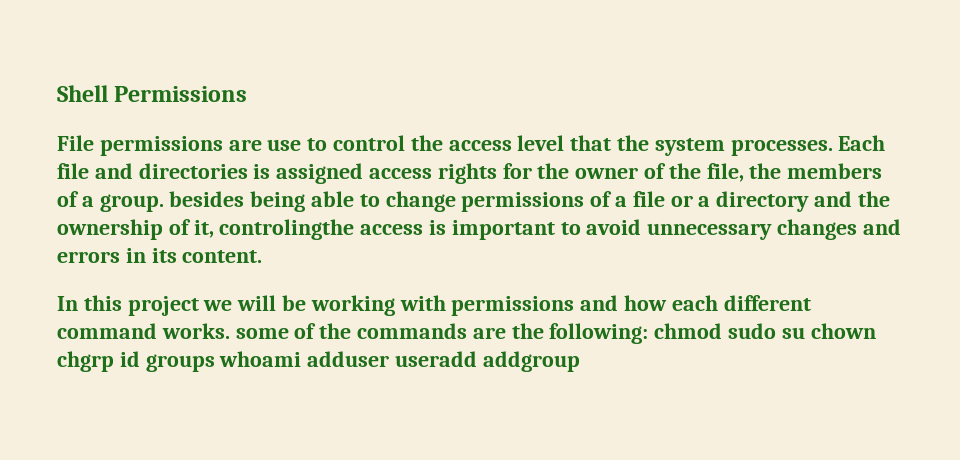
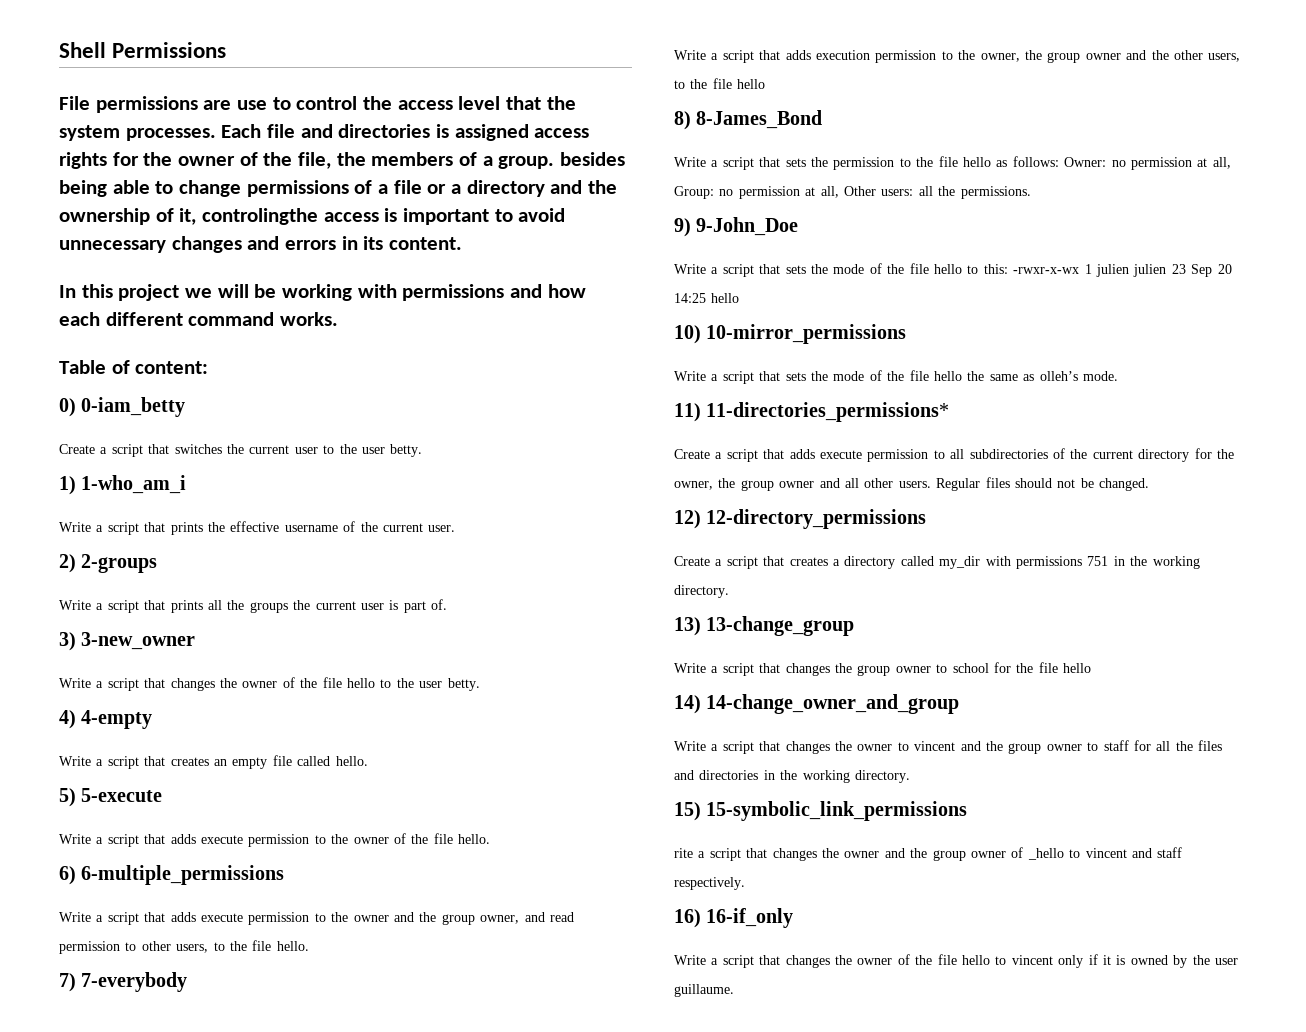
- In this project we will be working with permissions and how each different command works. some of the commands are the following: chmod sudo su chown chgrp id groups whoami adduser useradd addgroup
+ In this project we will be working with permissions and how each different command works.
+ Table of content:
+ 0) 0-iam_betty
+ Create a script that switches the current user to the user betty.
+ 1) 1-who_am_i
+ Write a script that prints the effective username of the current user.
+ 2) 2-groups
+ Write a script that prints all the groups the current user is part of.
+ 3) 3-new_owner
+ Write a script that changes the owner of the file hello to the user betty.
+ 4) 4-empty
+ Write a script that creates an empty file called hello.
+ 5) 5-execute
+ Write a script that adds execute permission to the owner of the file hello.
+ 6) 6-multiple_permissions
+ Write a script that adds execute permission to the owner and the group owner, and read permission to other users, to the file hello.
+ 7) 7-everybody
+ Write a script that adds execution permission to the owner, the group owner and the other users, to the file hello
+ 8) 8-James_Bond
+ Write a script that sets the permission to the file hello as follows: Owner: no permission at all, Group: no permission at all, Other users: all the permissions.
+ 9) 9-John_Doe
+ Write a script that sets the mode of the file hello to this: -rwxr-x-wx 1 julien julien 23 Sep 20 14:25 hello
+ 10) 10-mirror_permissions
+ Write a script that sets the mode of the file hello the same as olleh’s mode.
+ 11) 11-directories_permissions*
+ Create a script that adds execute permission to all subdirectories of the current directory for the owner, the group owner and all other users. Regular files should not be changed.
+ 12) 12-directory_permissions
+ Create a script that creates a directory called my_dir with permissions 751 in the working directory.
+ 13) 13-change_group
+ Write a script that changes the group owner to school for the file hello
+ 14) 14-change_owner_and_group
+ Write a script that changes the owner to vincent and the group owner to staff for all the files and directories in the working directory.
+ 15) 15-symbolic_link_permissions
+ rite a script that changes the owner and the group owner of _hello to vincent and staff respectively.
+ 16) 16-if_only
+ Write a script that changes the owner of the file hello to vincent only if it is owned by the user guillaume.

